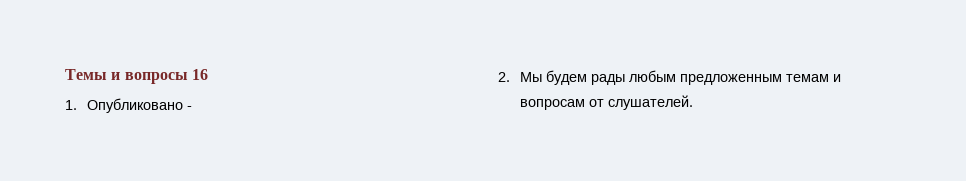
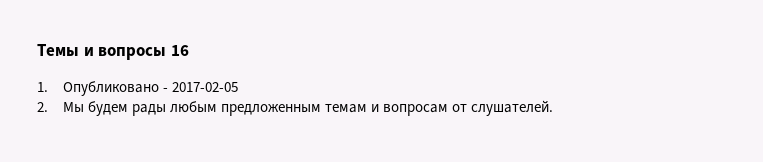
- 1. Опубликовано -
+ 1. Опубликовано - 2017-02-05

